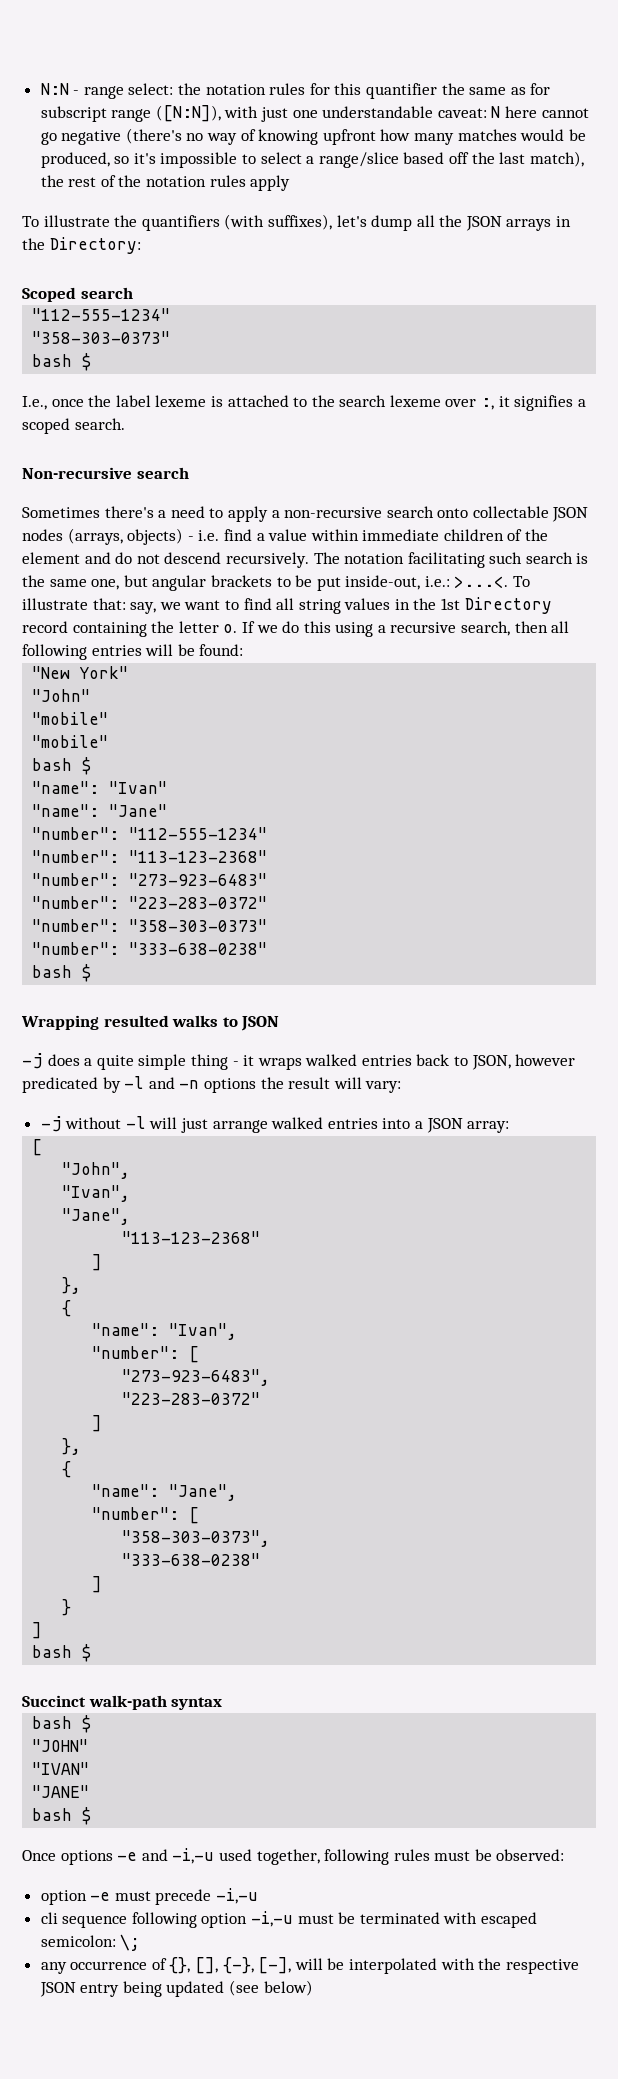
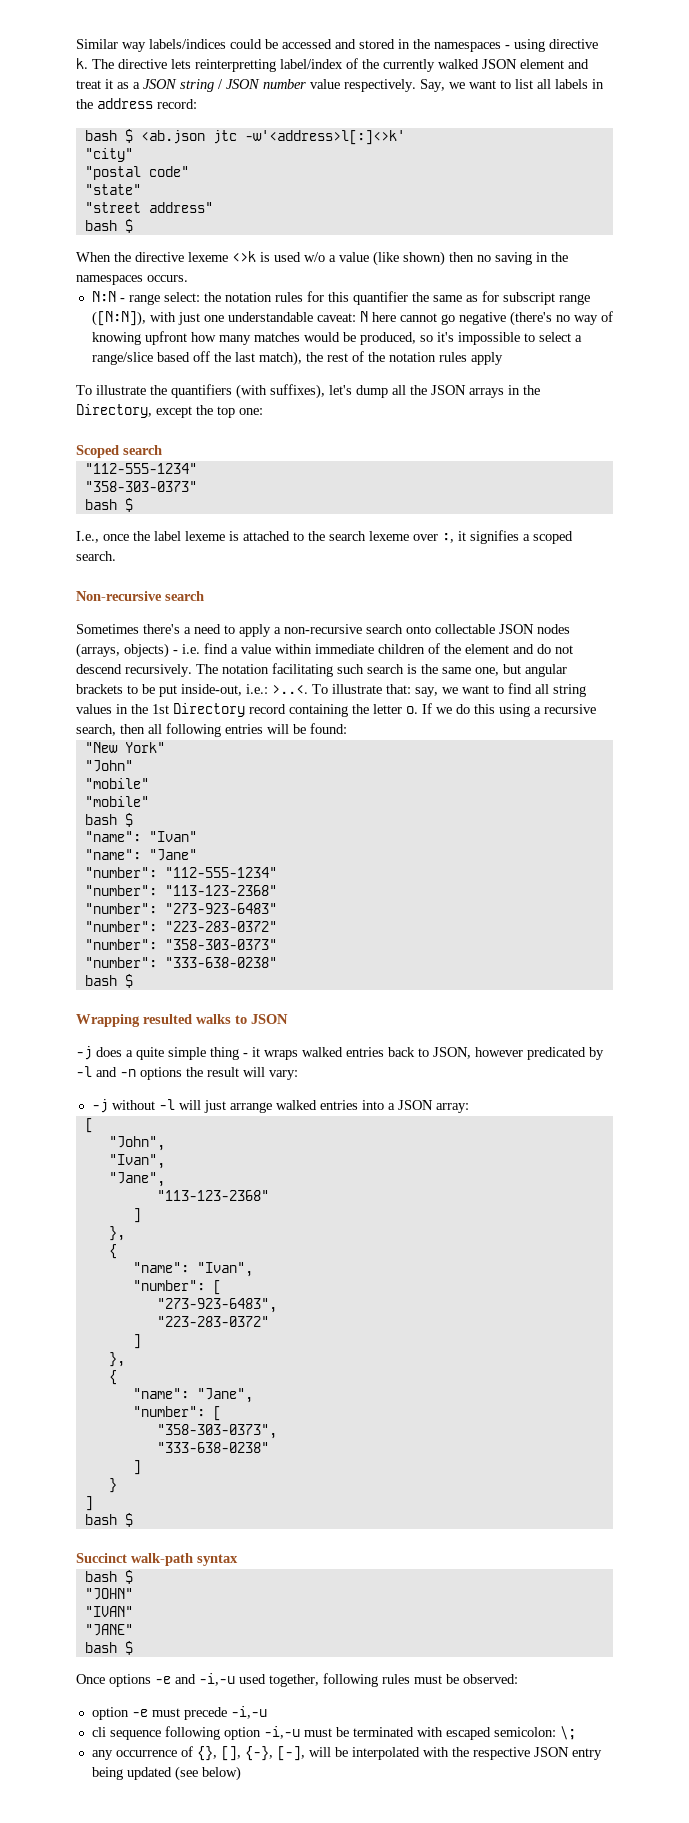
+ Similar way labels/indices could be accessed and stored in the namespaces - using directive k. The directive lets reinterpretting label/index of the currently walked JSON element and treat it as a JSON string / JSON number value respectively. Say, we want to list all labels in the address record:
+ bash $ <ab.json jtc -w'<address>l[:]<>k'
+ "city"
+ "postal code"
+ "state"
+ "street address"
+ bash $
+ When the directive lexeme <>k is used w/o a value (like shown) then no saving in the namespaces occurs.
- To illustrate the quantifiers (with suffixes), let's dump all the JSON arrays in the Directory:
+ To illustrate the quantifiers (with suffixes), let's dump all the JSON arrays in the Directory, except the top one:
- The notation facilitating such search is the same one, but angular brackets to be put inside-out, i.e.: >...<. To illustrate that: say, we want to find all string values in the 1st Directory record containing the letter o.
+ The notation facilitating such search is the same one, but angular brackets to be put inside-out, i.e.: >..<. To illustrate that: say, we want to find all string values in the 1st Directory record containing the letter o.

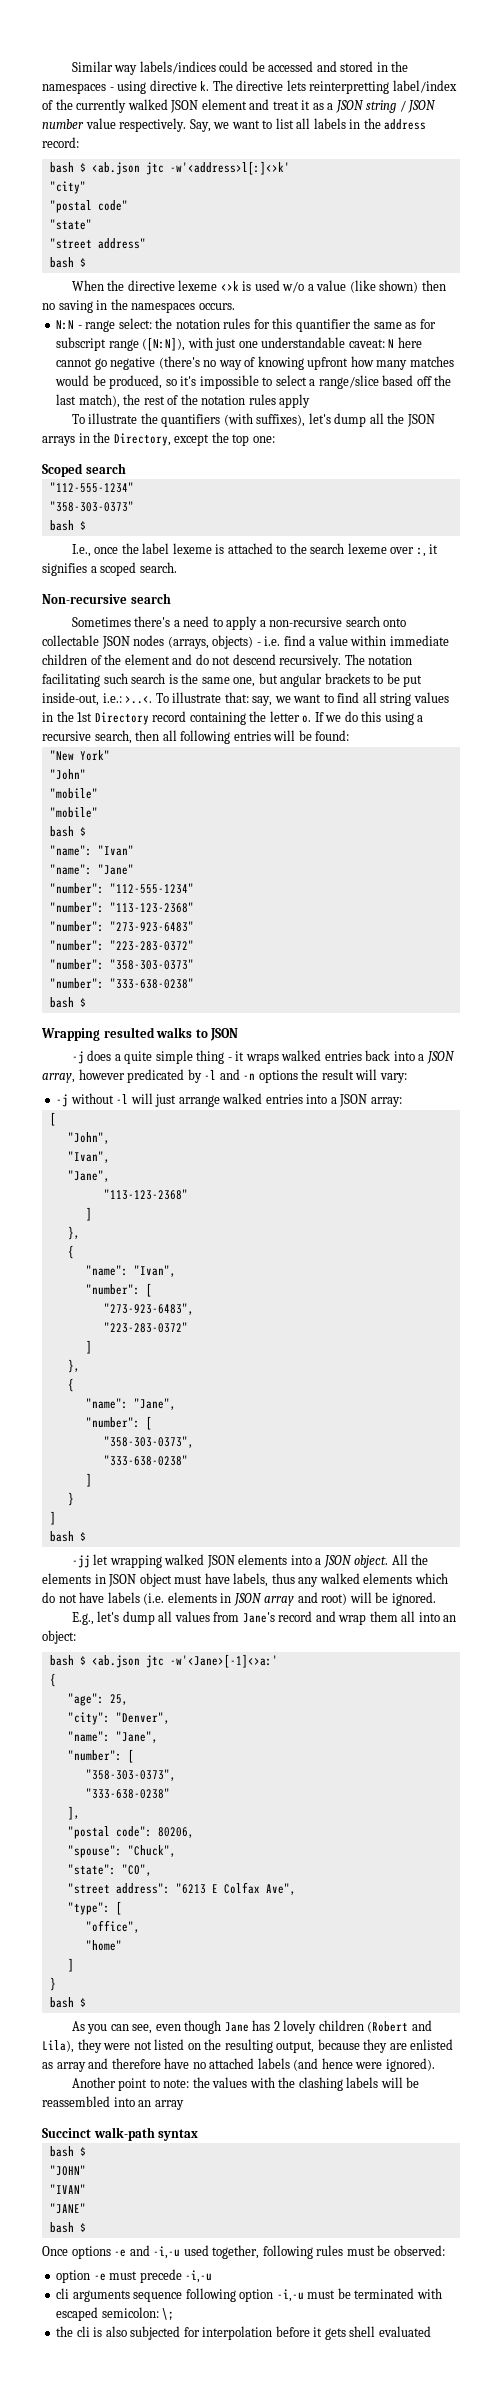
- -j does a quite simple thing - it wraps walked entries back to JSON, however predicated by -l and -n options the result will vary:
+ -j does a quite simple thing - it wraps walked entries back into a JSON array, however predicated by -l and -n options the result will vary:
+ -jj let wrapping walked JSON elements into a JSON object. All the elements in JSON object must have labels, thus any walked elements which do not have labels (i.e. elements in JSON array and root) will be ignored.
+ E.g., let's dump all values from Jane's record and wrap them all into an object:
+ bash $ <ab.json jtc -w'<Jane>[-1]<>a:'
+ {
+ "age": 25,
+ "city": "Denver",
+ "name": "Jane",
+ "number": [
+ "358-303-0373",
+ "333-638-0238"
+ ],
+ "postal code": 80206,
+ "spouse": "Chuck",
+ "state": "CO",
+ "street address": "6213 E Colfax Ave",
+ "type": [
+ "office",
+ "home"
+ ]
+ }
+ bash $
+ As you can see, even though Jane has 2 lovely children (Robert and Lila), they were not listed on the resulting output, because they are enlisted as array and therefore have no attached labels (and hence were ignored).
+ Another point to note: the values with the clashing labels will be reassembled into an array
- cli sequence following option -i,-u must be terminated with escaped semicolon: \;
+ cli arguments sequence following option -i,-u must be terminated with escaped semicolon: \;
- any occurrence of {}, [], {-}, [-], will be interpolated with the respective JSON entry being updated (see below)
+ the cli is also subjected for interpolation before it gets shell evaluated

